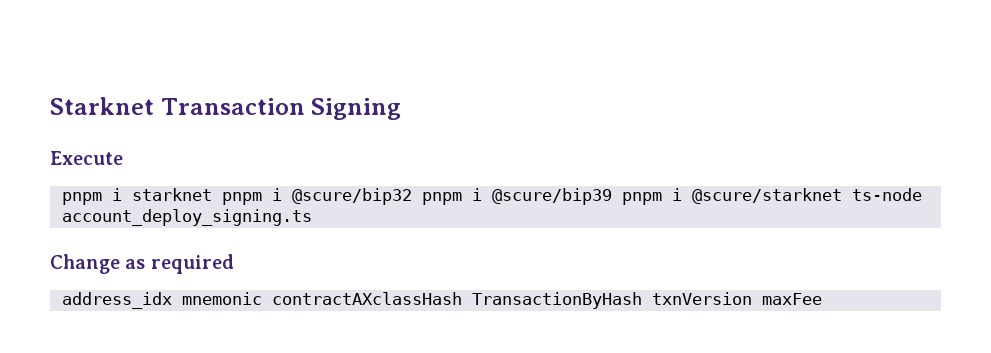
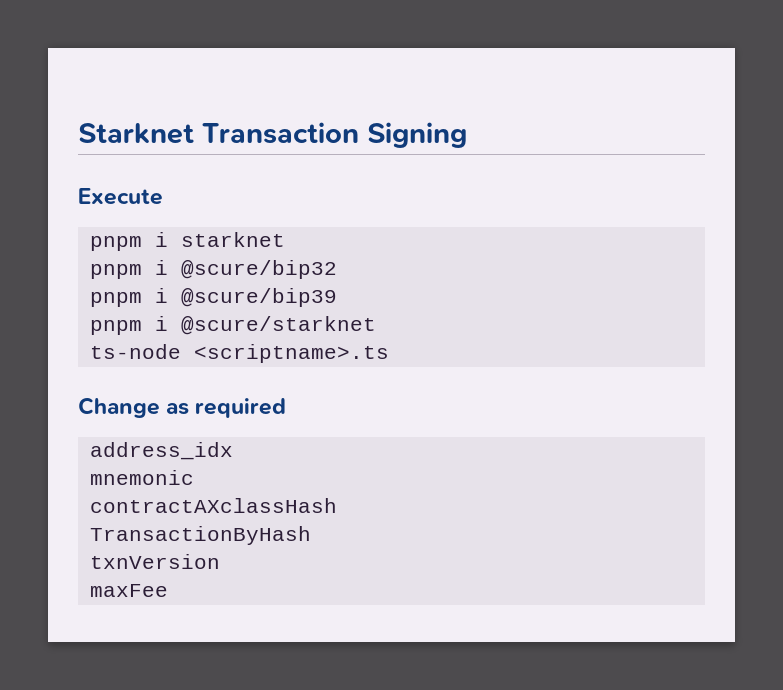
- pnpm i starknet pnpm i @scure/bip32 pnpm i @scure/bip39 pnpm i @scure/starknet ts-node account_deploy_signing.ts
+ pnpm i starknet
+ pnpm i @scure/bip32
+ pnpm i @scure/bip39
+ pnpm i @scure/starknet
+ ts-node <scriptname>.ts
- address_idx mnemonic contractAXclassHash TransactionByHash txnVersion maxFee
+ address_idx
+ mnemonic
+ contractAXclassHash
+ TransactionByHash
+ txnVersion
+ maxFee

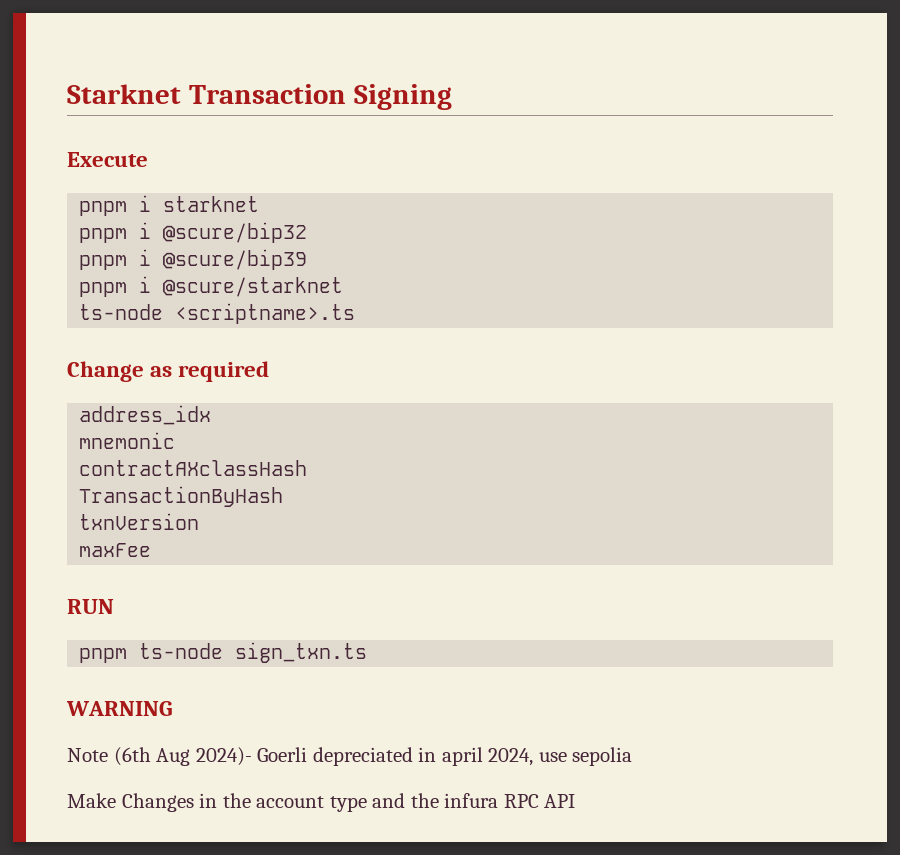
+ RUN
+ pnpm ts-node sign_txn.ts
+ WARNING
+ Note (6th Aug 2024)- Goerli depreciated in april 2024, use sepolia
+ Make Changes in the account type and the infura RPC API

